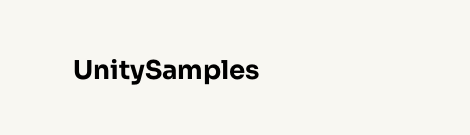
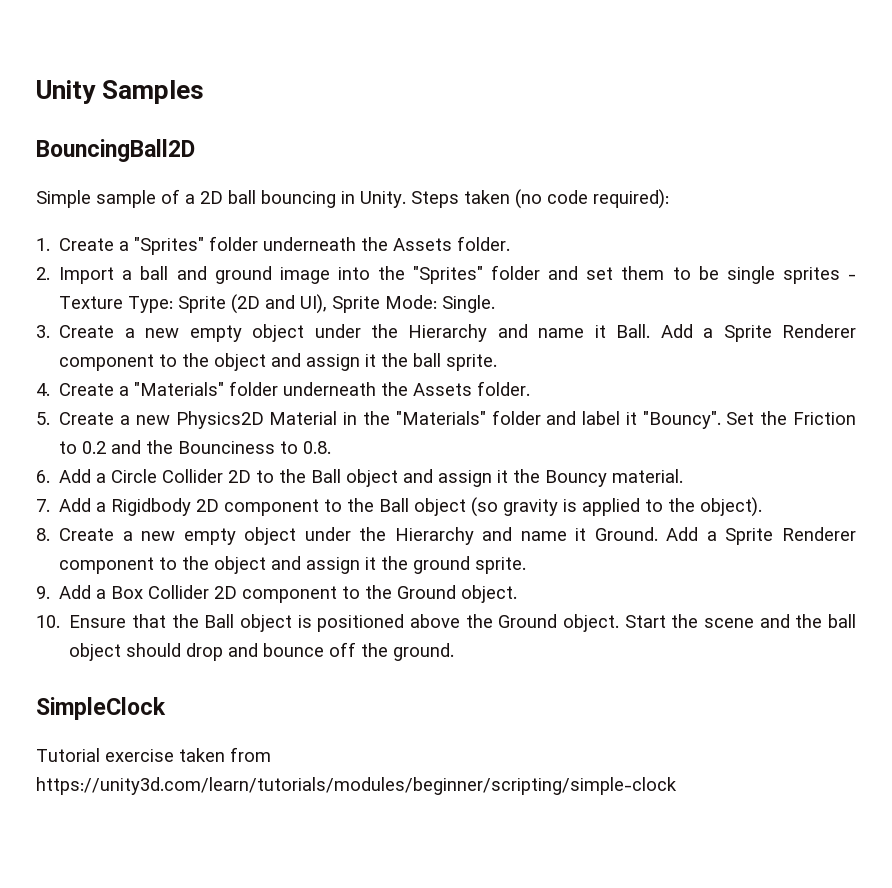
- UnitySamples
+ Unity Samples
+ BouncingBall2D
+ Simple sample of a 2D ball bouncing in Unity. Steps taken (no code required):
+ 1. Create a "Sprites" folder underneath the Assets folder.
+ 2. Import a ball and ground image into the "Sprites" folder and set them to be single sprites - Texture Type: Sprite (2D and UI), Sprite Mode: Single.
+ 3. Create a new empty object under the Hierarchy and name it Ball. Add a Sprite Renderer component to the object and assign it the ball sprite.
+ 4. Create a "Materials" folder underneath the Assets folder.
+ 5. Create a new Physics2D Material in the "Materials" folder and label it "Bouncy". Set the Friction to 0.2 and the Bounciness to 0.8.
+ 6. Add a Circle Collider 2D to the Ball object and assign it the Bouncy material.
+ 7. Add a Rigidbody 2D component to the Ball object (so gravity is applied to the object).
+ 8. Create a new empty object under the Hierarchy and name it Ground. Add a Sprite Renderer component to the object and assign it the ground sprite.
+ 9. Add a Box Collider 2D component to the Ground object.
+ 10. Ensure that the Ball object is positioned above the Ground object. Start the scene and the ball object should drop and bounce off the ground.
+ SimpleClock
+ Tutorial exercise taken from https://unity3d.com/learn/tutorials/modules/beginner/scripting/simple-clock

